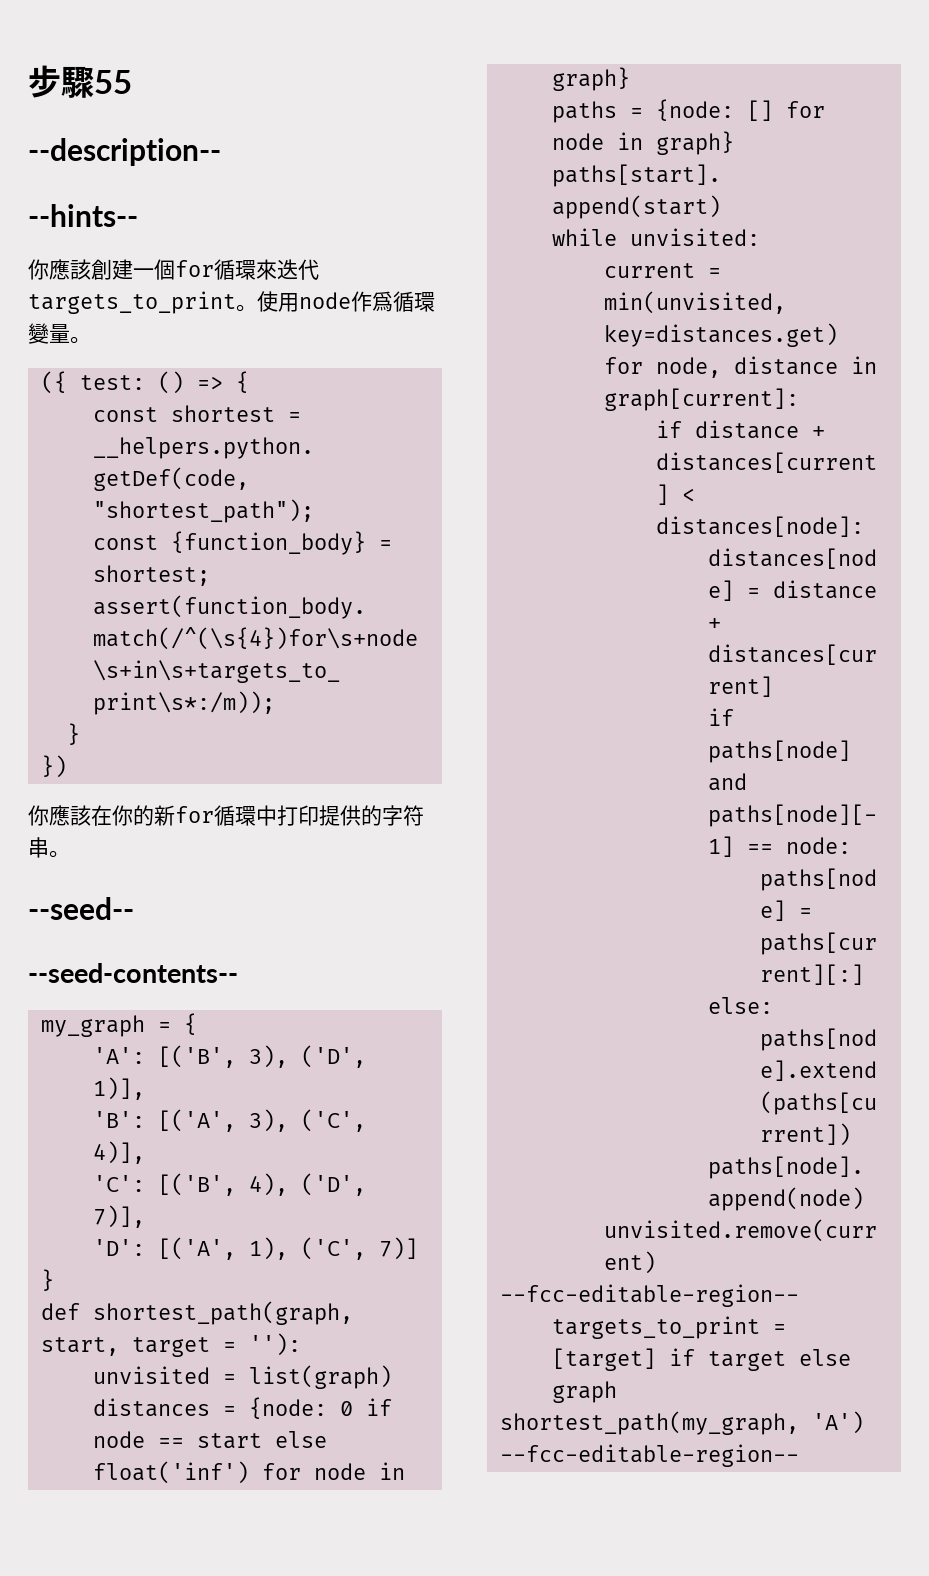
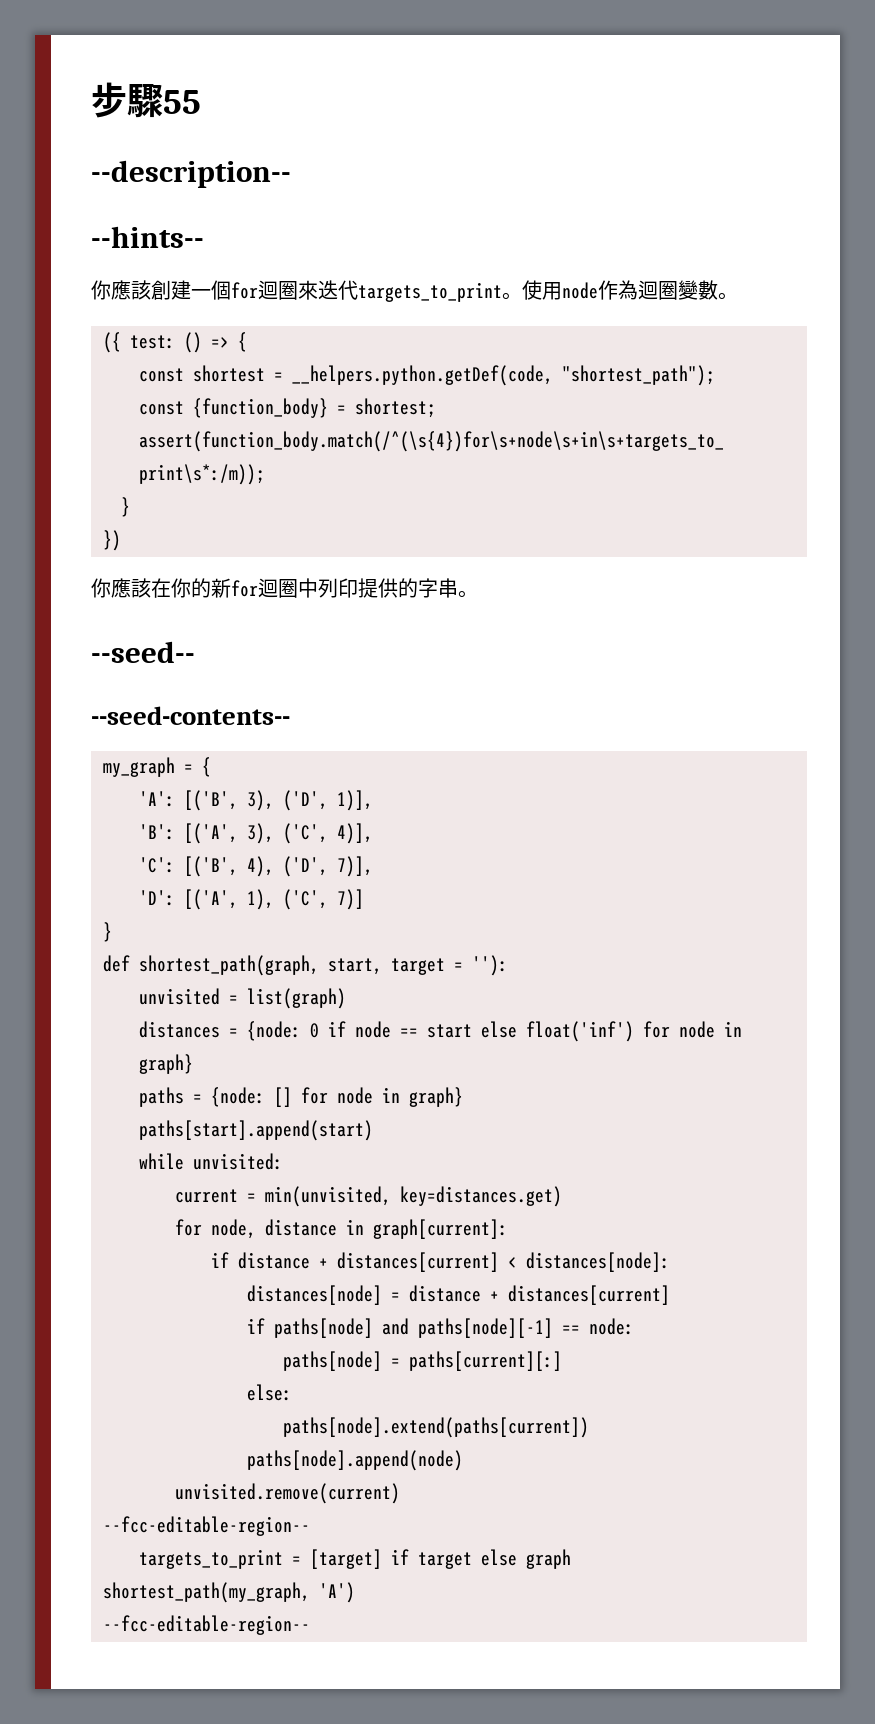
- 你應該創建一個for循環來迭代targets_to_print。
+ 你應該創建一個for迴圈來迭代targets_to_print。
- 使用node作爲循環變量。
+ 使用node作為迴圈變數。
- 你應該在你的新for循環中打印提供的字符串。
+ 你應該在你的新for迴圈中列印提供的字串。

